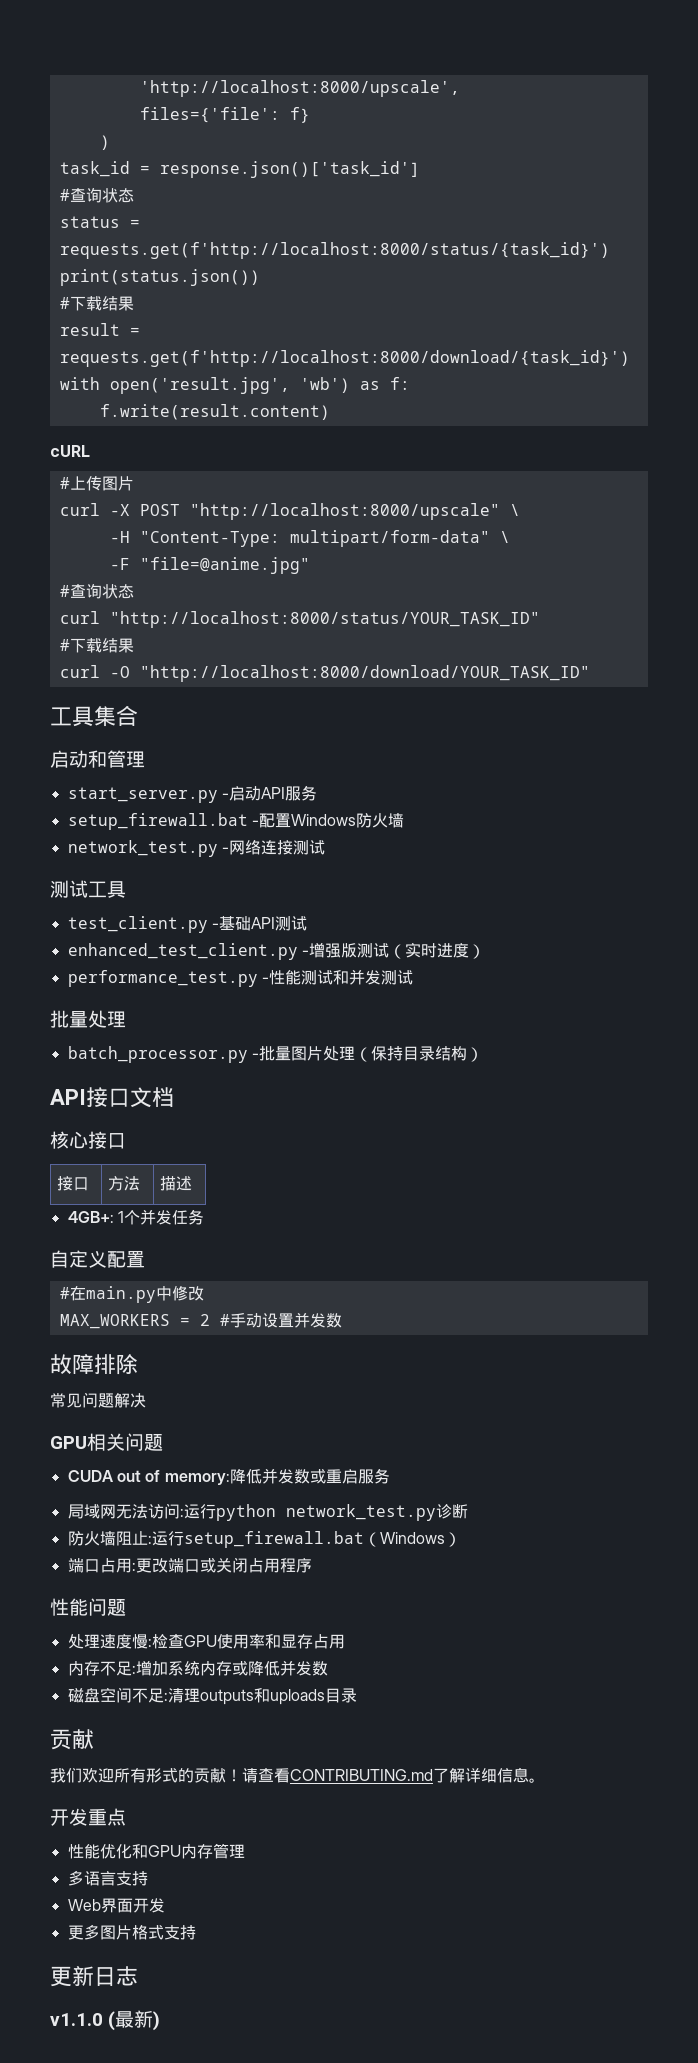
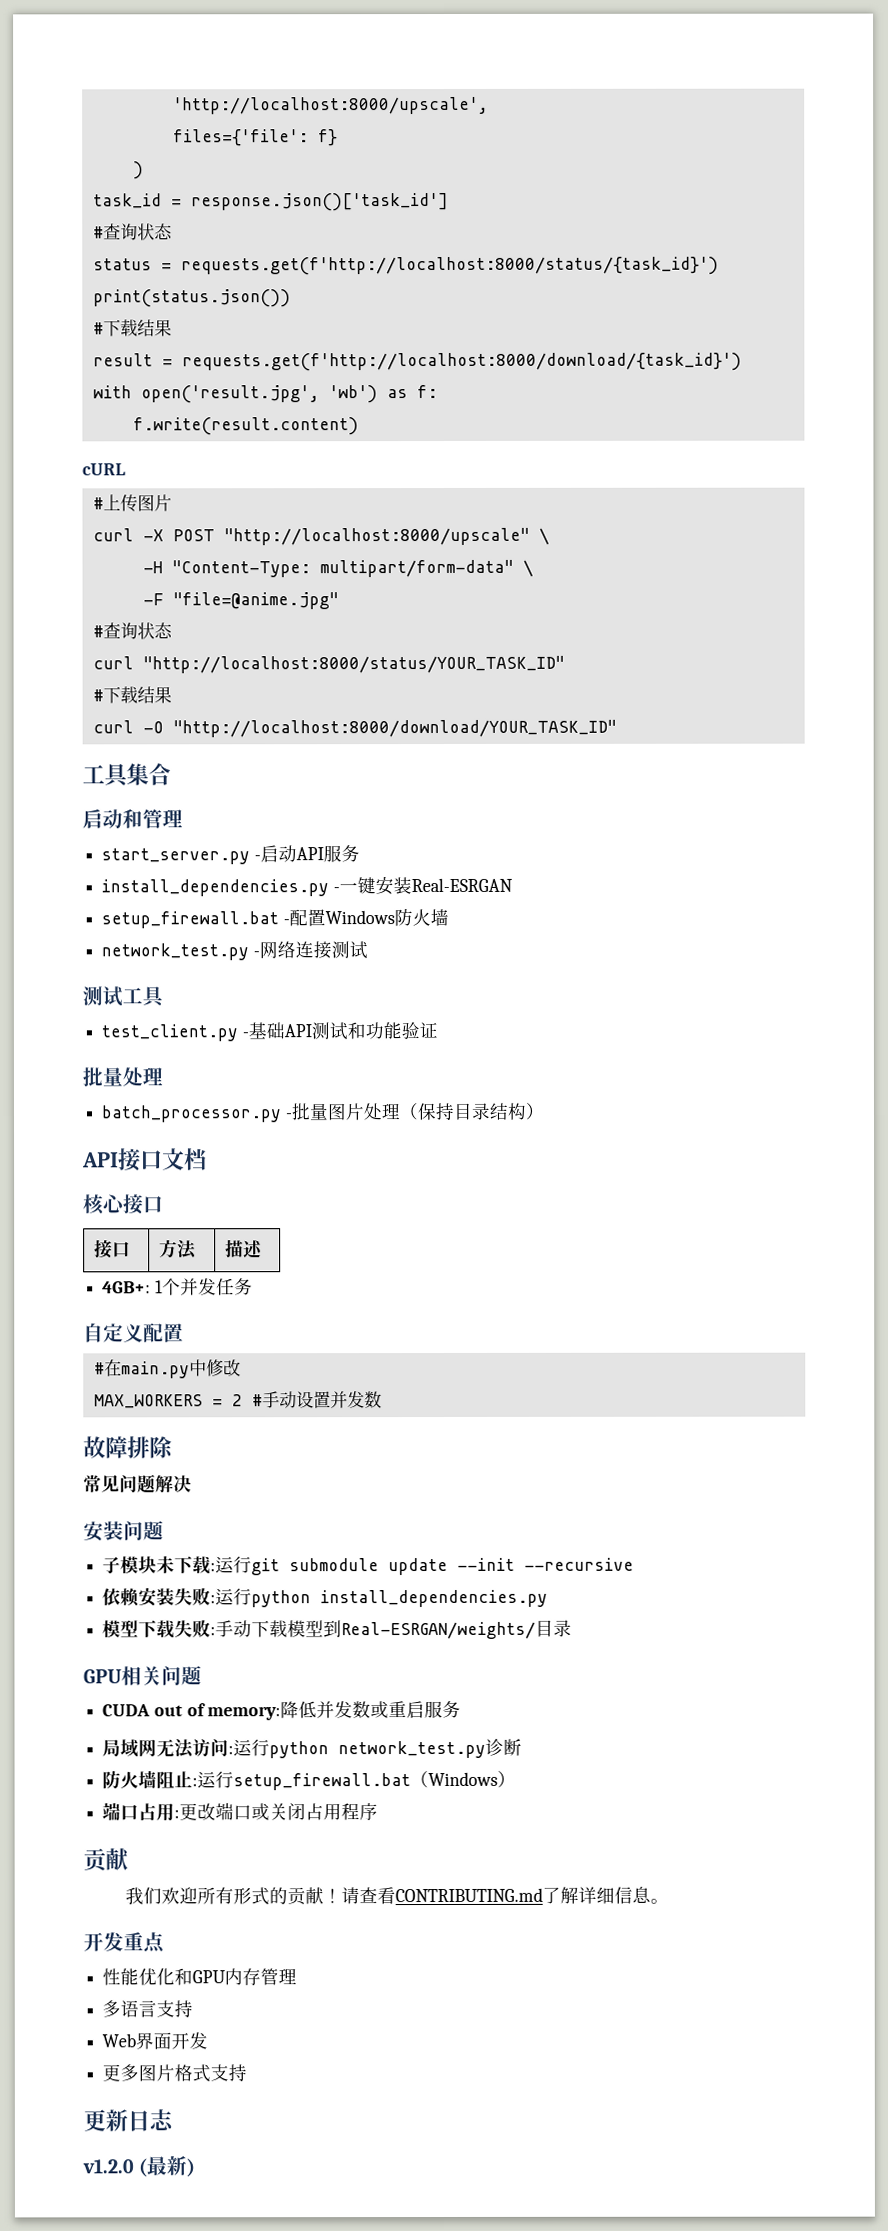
+ install_dependencies.py -一键安装Real-ESRGAN
- test_client.py -基础API测试
- enhanced_test_client.py -增强版测试（实时进度）
- performance_test.py -性能测试和并发测试
+ test_client.py -基础API测试和功能验证
+ 安装问题
+ 子模块未下载:运行git submodule update --init --recursive
+ 依赖安装失败:运行python install_dependencies.py
+ 模型下载失败:手动下载模型到Real-ESRGAN/weights/目录
- 性能问题
- 处理速度慢:检查GPU使用率和显存占用
- 内存不足:增加系统内存或降低并发数
- 磁盘空间不足:清理outputs和uploads目录
- v1.1.0 (最新)
+ v1.2.0 (最新)

